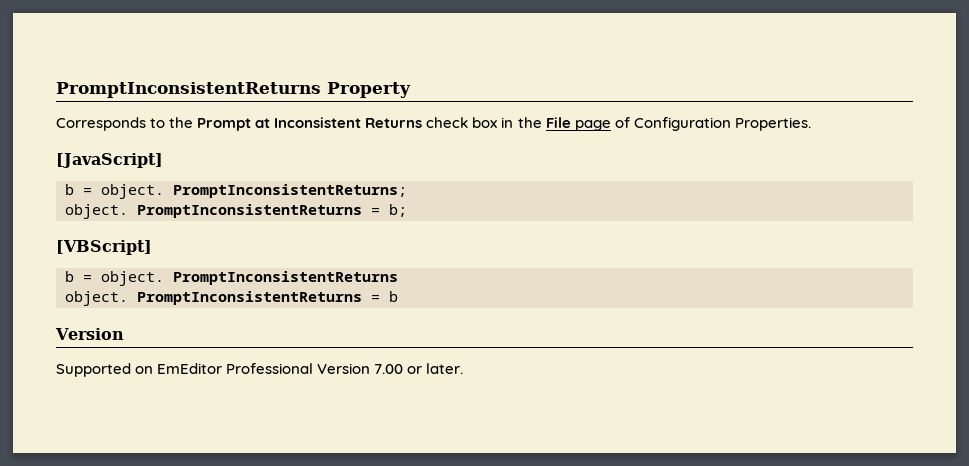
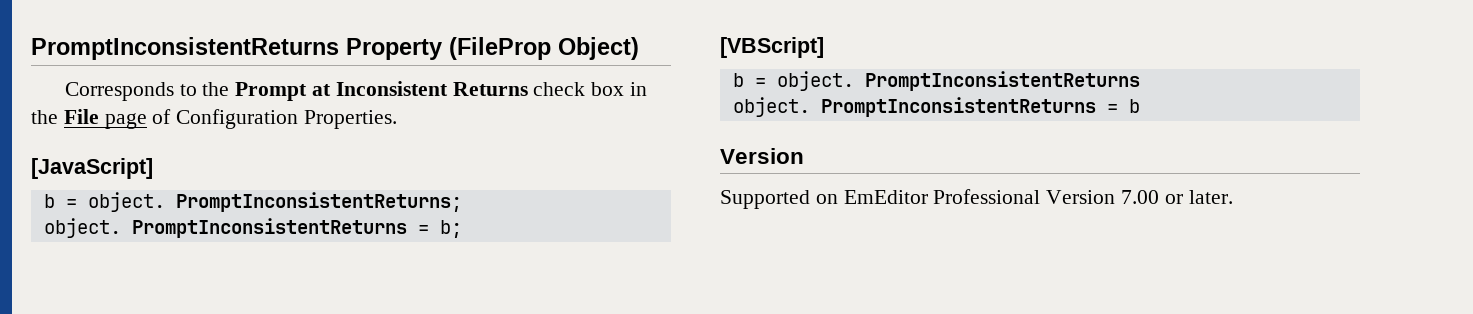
- PromptInconsistentReturns Property
+ PromptInconsistentReturns Property (FileProp Object)

